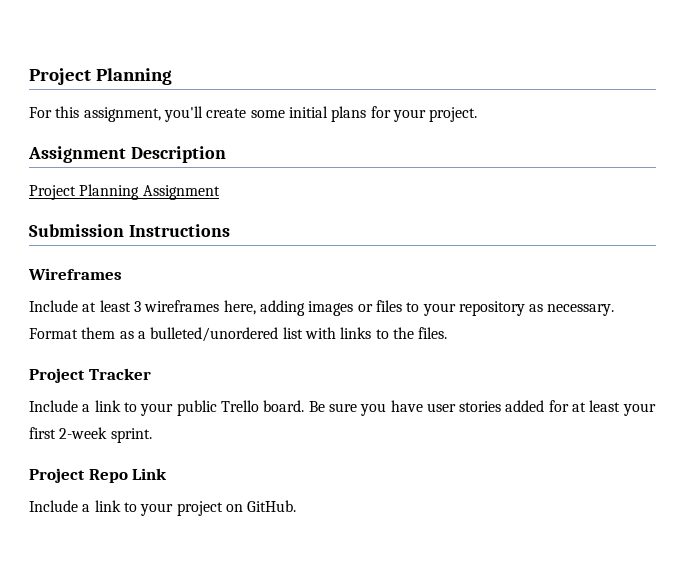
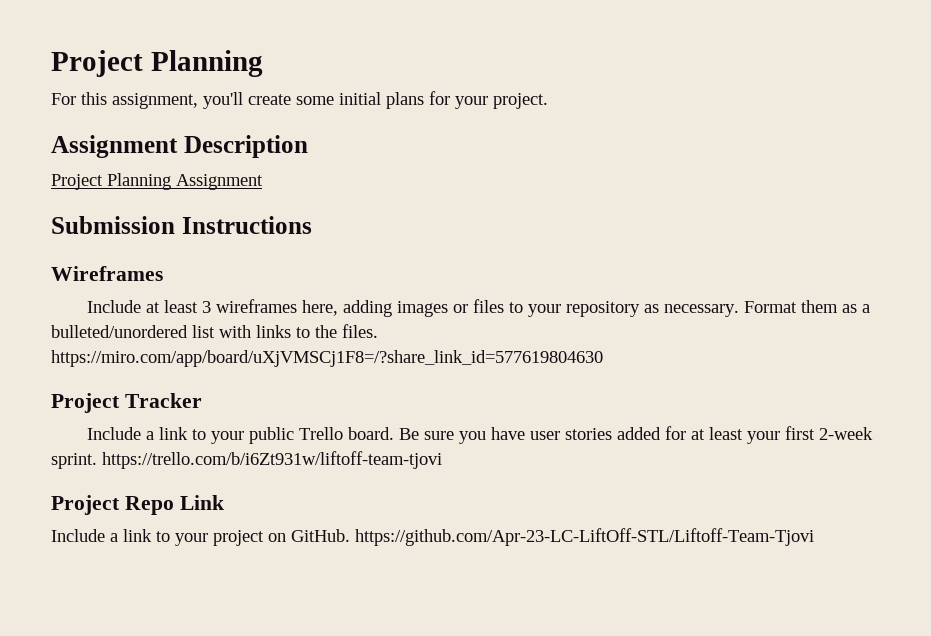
- Format them as a bulleted/unordered list with links to the files.
+ Format them as a bulleted/unordered list with links to the files. https://miro.com/app/board/uXjVMSCj1F8=/?share_link_id=577619804630
- Be sure you have user stories added for at least your first 2-week sprint.
+ Be sure you have user stories added for at least your first 2-week sprint. https://trello.com/b/i6Zt931w/liftoff-team-tjovi
- Include a link to your project on GitHub.
+ Include a link to your project on GitHub. https://github.com/Apr-23-LC-LiftOff-STL/Liftoff-Team-Tjovi

